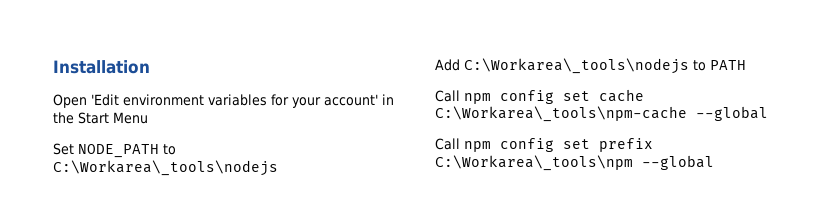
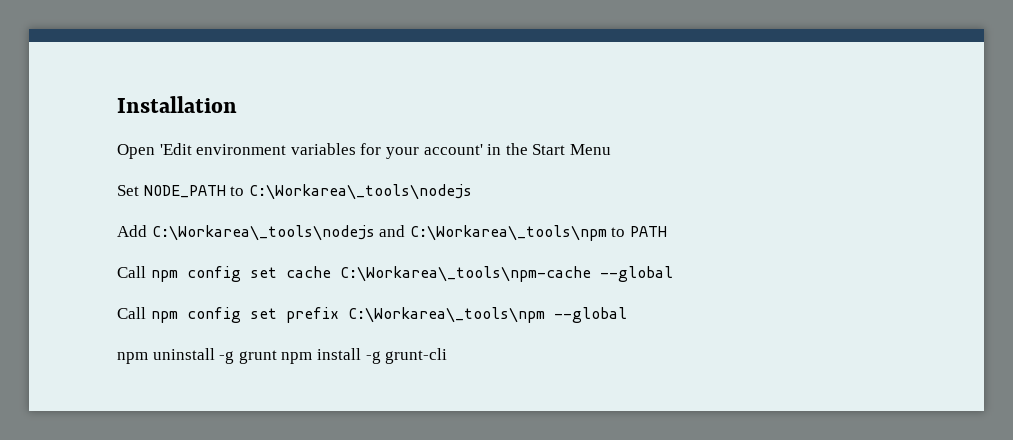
- Add C:\Workarea\_tools\nodejs to PATH
+ Add C:\Workarea\_tools\nodejs and C:\Workarea\_tools\npm to PATH
+ npm uninstall -g grunt npm install -g grunt-cli

